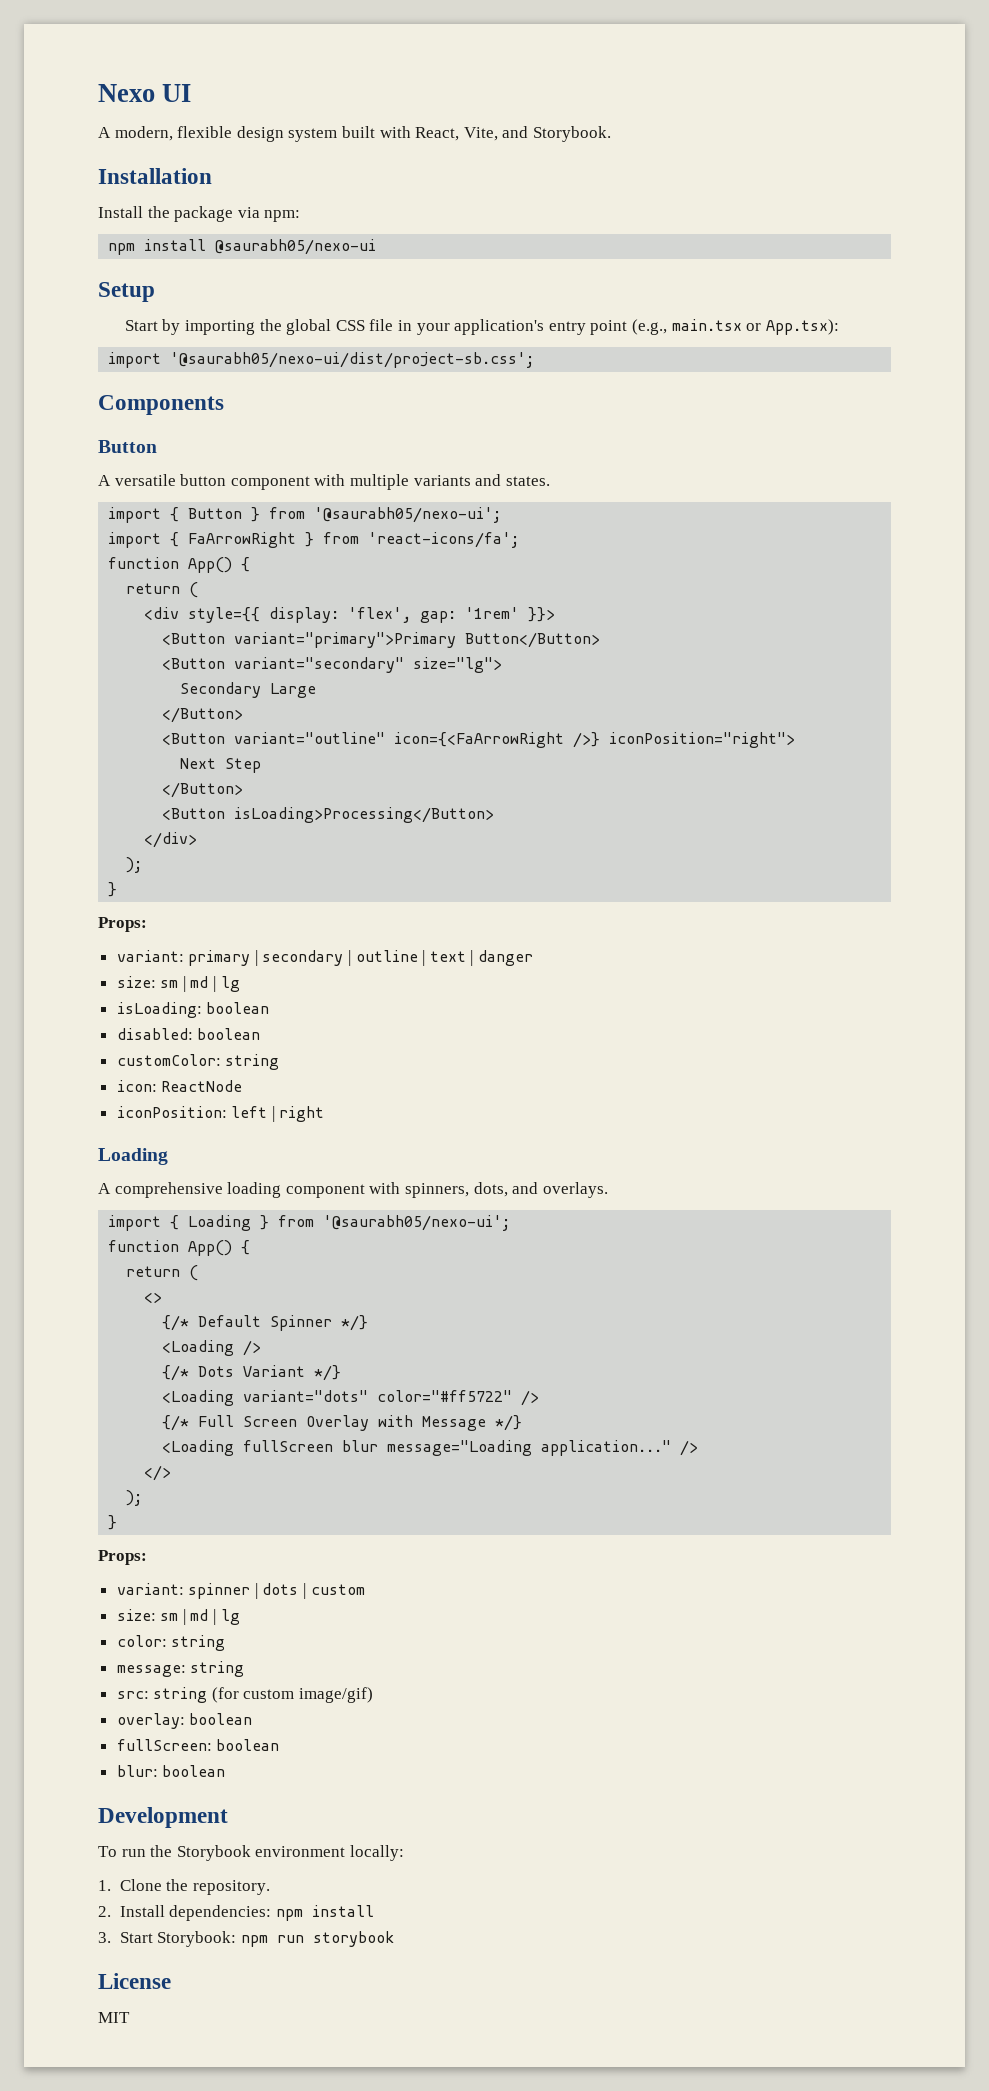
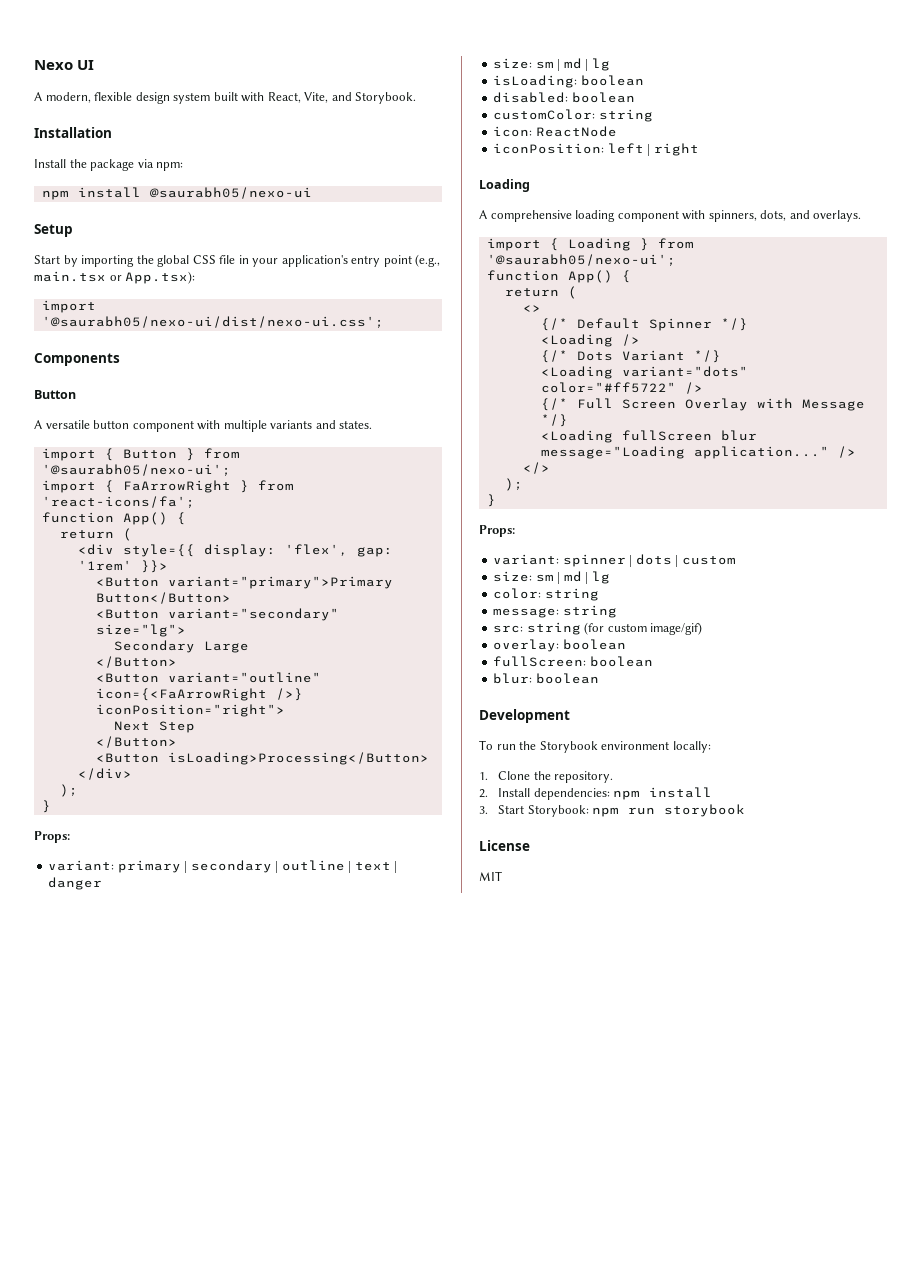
- import '@saurabh05/nexo-ui/dist/project-sb.css';
+ import '@saurabh05/nexo-ui/dist/nexo-ui.css';

